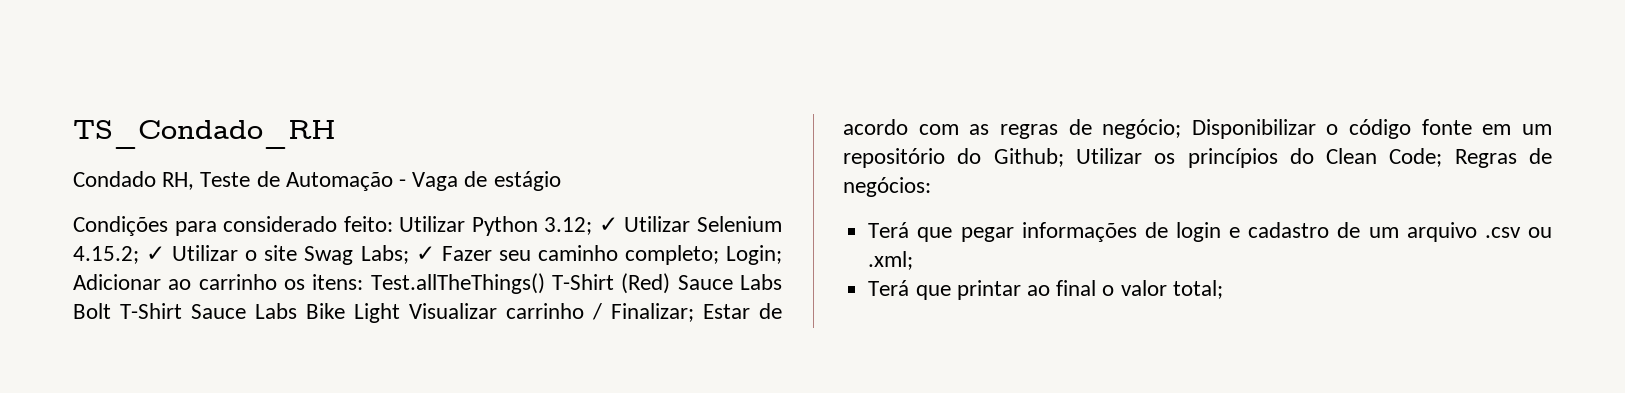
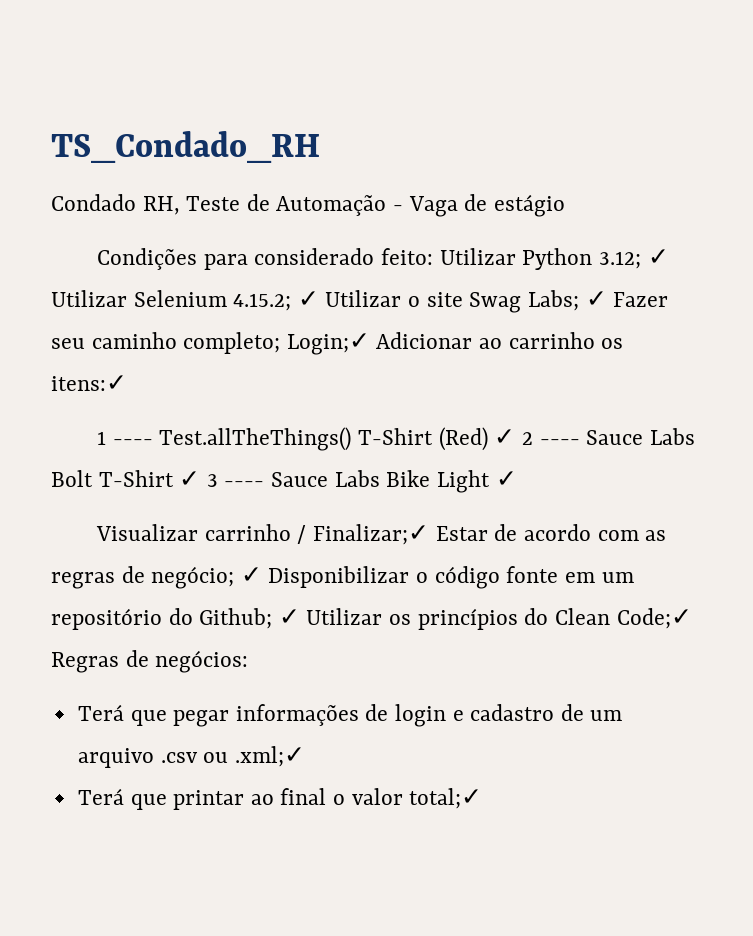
- Login; Adicionar ao carrinho os itens: Test.allTheThings() T-Shirt (Red) Sauce Labs Bolt T-Shirt Sauce Labs Bike Light Visualizar carrinho / Finalizar; Estar de acordo com as regras de negócio;
+ Login;✓ Adicionar ao carrinho os itens:✓
+ 1 ---- Test.allTheThings() T-Shirt (Red) ✓ 2 ---- Sauce Labs Bolt T-Shirt ✓ 3 ---- Sauce Labs Bike Light ✓
+ Visualizar carrinho / Finalizar;✓ Estar de acordo com as regras de negócio;
- Disponibilizar o código fonte em um repositório do Github;
+ ✓ Disponibilizar o código fonte em um repositório do Github;
- Utilizar os princípios do Clean Code; Regras de negócios:
+ ✓ Utilizar os princípios do Clean Code;✓ Regras de negócios:
- Terá que pegar informações de login e cadastro de um arquivo .csv ou .xml;
+ Terá que pegar informações de login e cadastro de um arquivo .csv ou .xml;✓
- Terá que printar ao final o valor total;
+ Terá que printar ao final o valor total;✓

